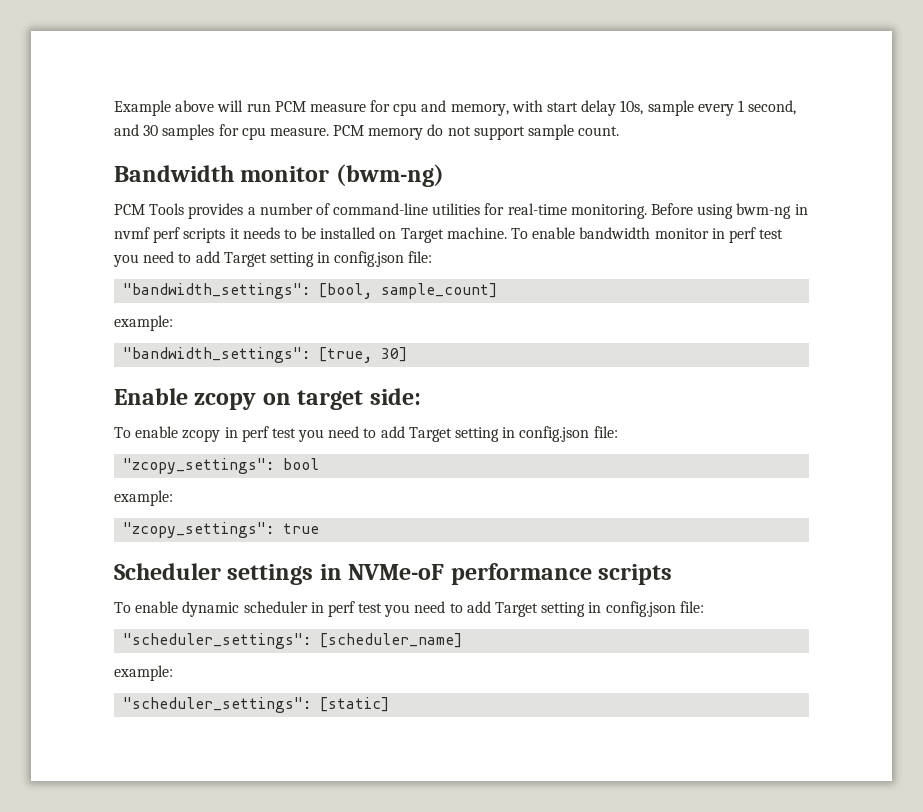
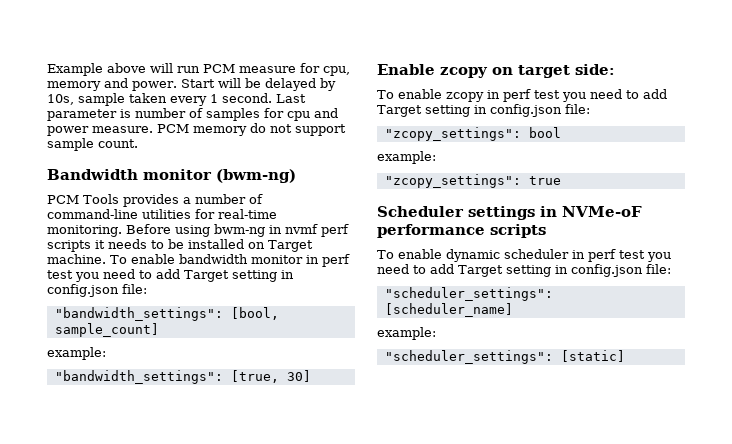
- Example above will run PCM measure for cpu and memory, with start delay 10s, sample every 1 second, and 30 samples for cpu measure.
+ Example above will run PCM measure for cpu, memory and power. Start will be delayed by 10s, sample taken every 1 second. Last parameter is number of samples for cpu and power measure.

